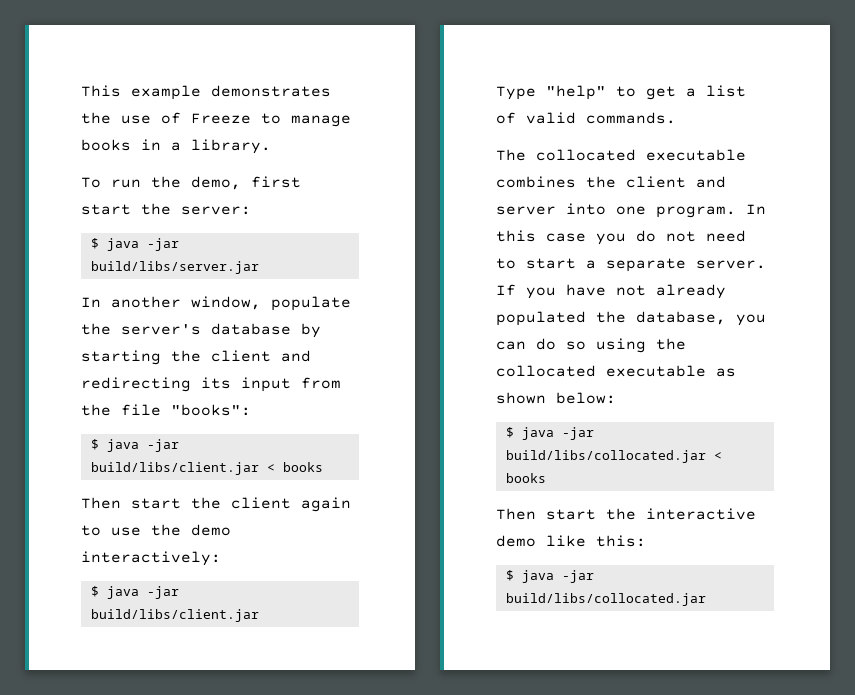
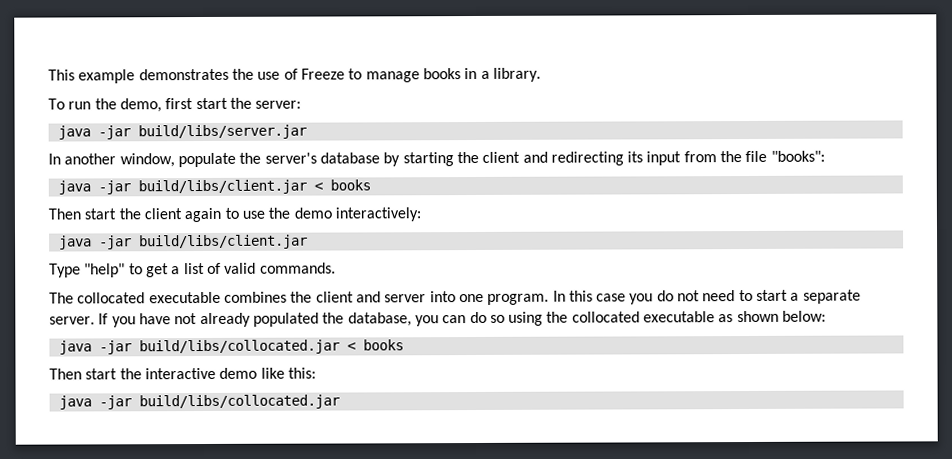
- $ java -jar build/libs/server.jar
+ java -jar build/libs/server.jar
- $ java -jar build/libs/client.jar < books
+ java -jar build/libs/client.jar < books
  Then start the client again to use the demo interactively:
- $ java -jar build/libs/client.jar
+ java -jar build/libs/client.jar
- $ java -jar build/libs/collocated.jar < books
+ java -jar build/libs/collocated.jar < books
  Then start the interactive demo like this:
- $ java -jar build/libs/collocated.jar
+ java -jar build/libs/collocated.jar

